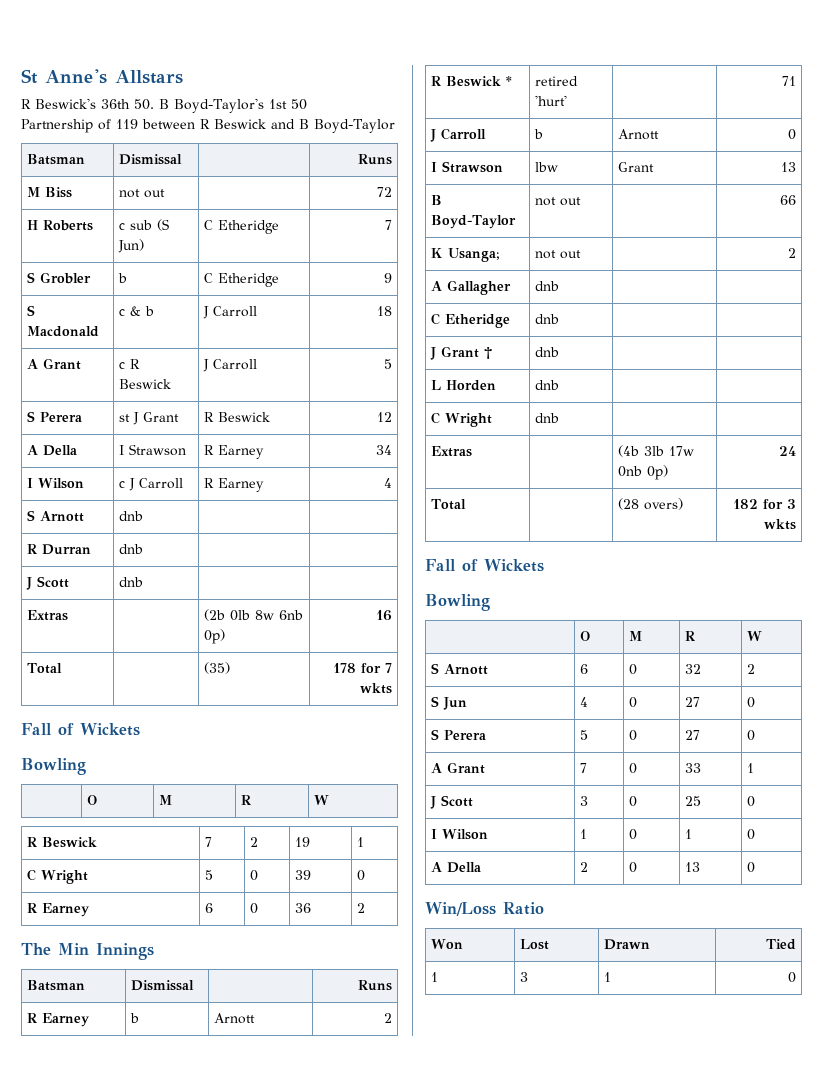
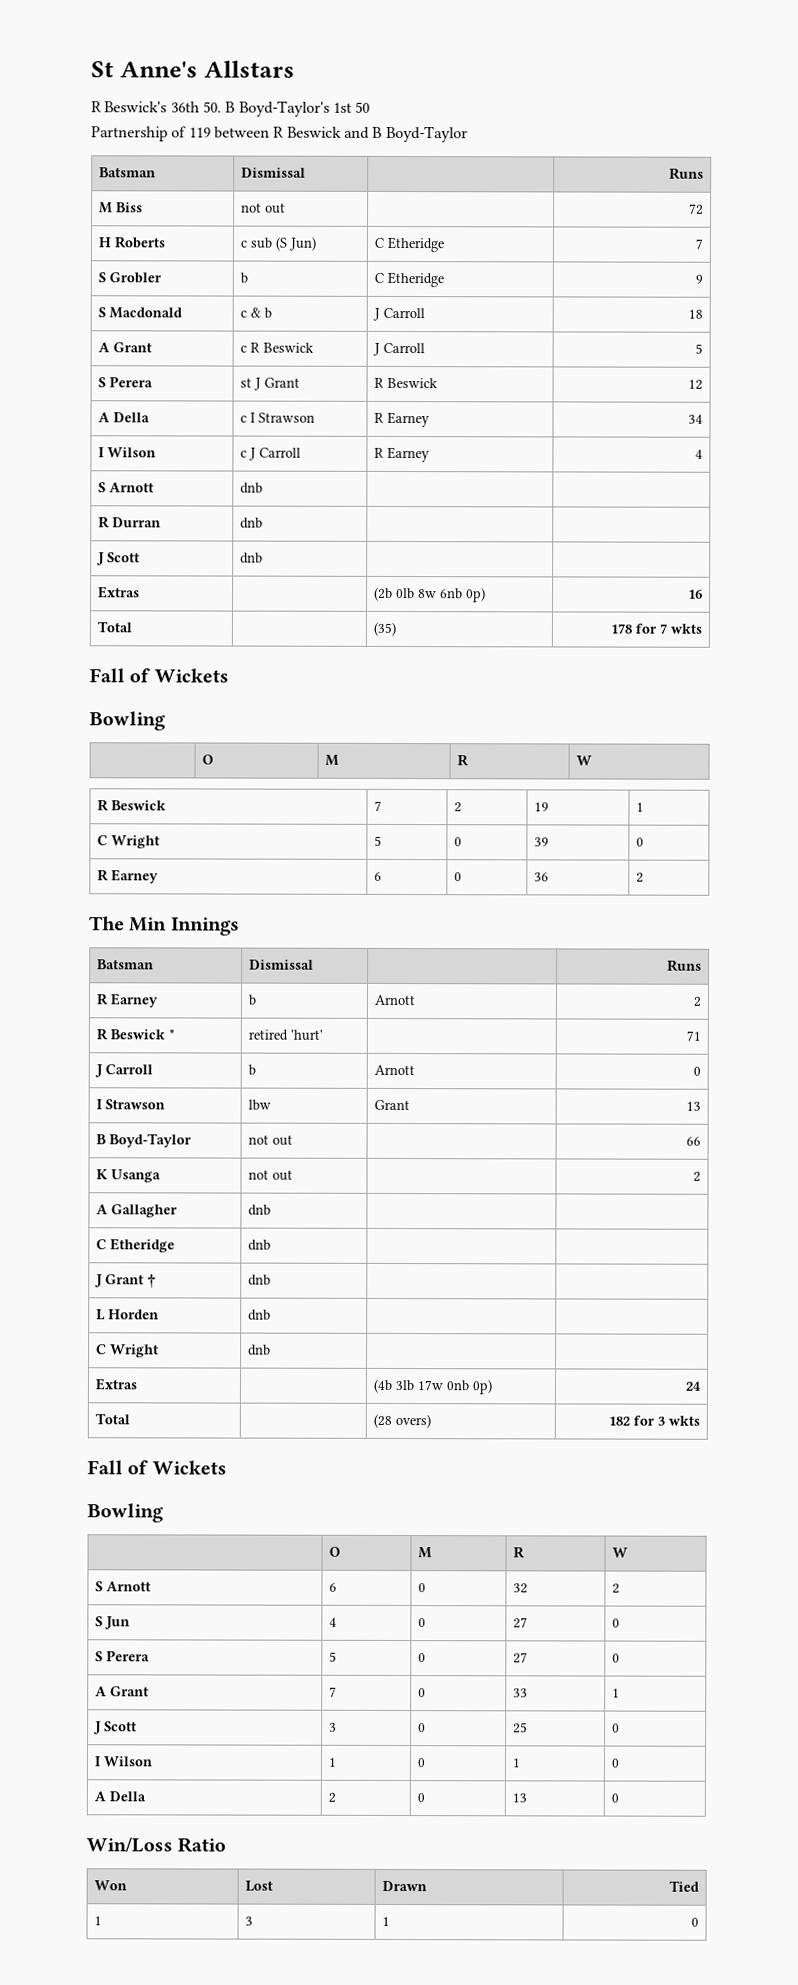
- A Della | I Strawson | R Earney | 34
+ A Della | c I Strawson | R Earney | 34
- K Usanga; | not out | | 2
+ K Usanga | not out | | 2

